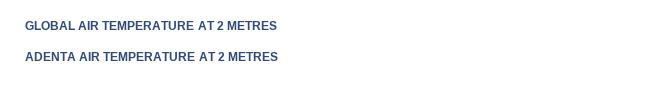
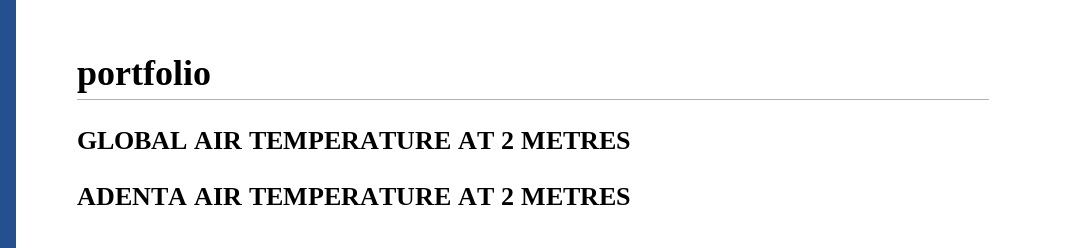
+ portfolio

